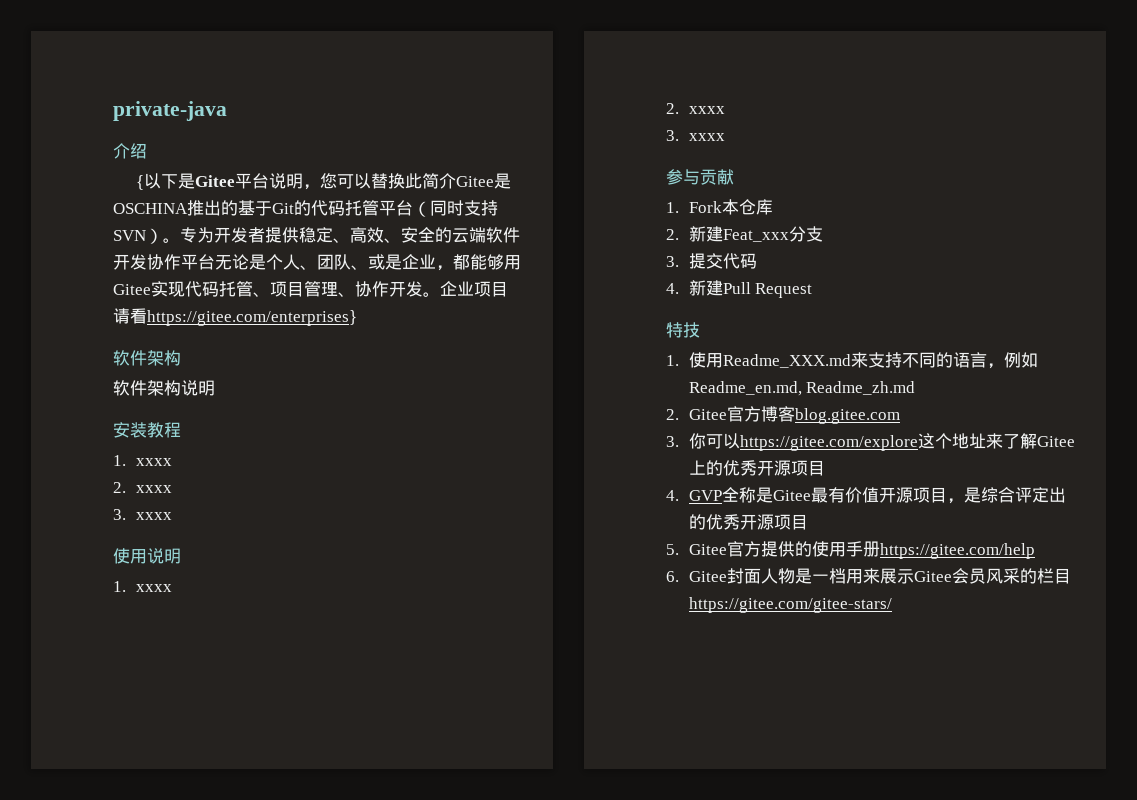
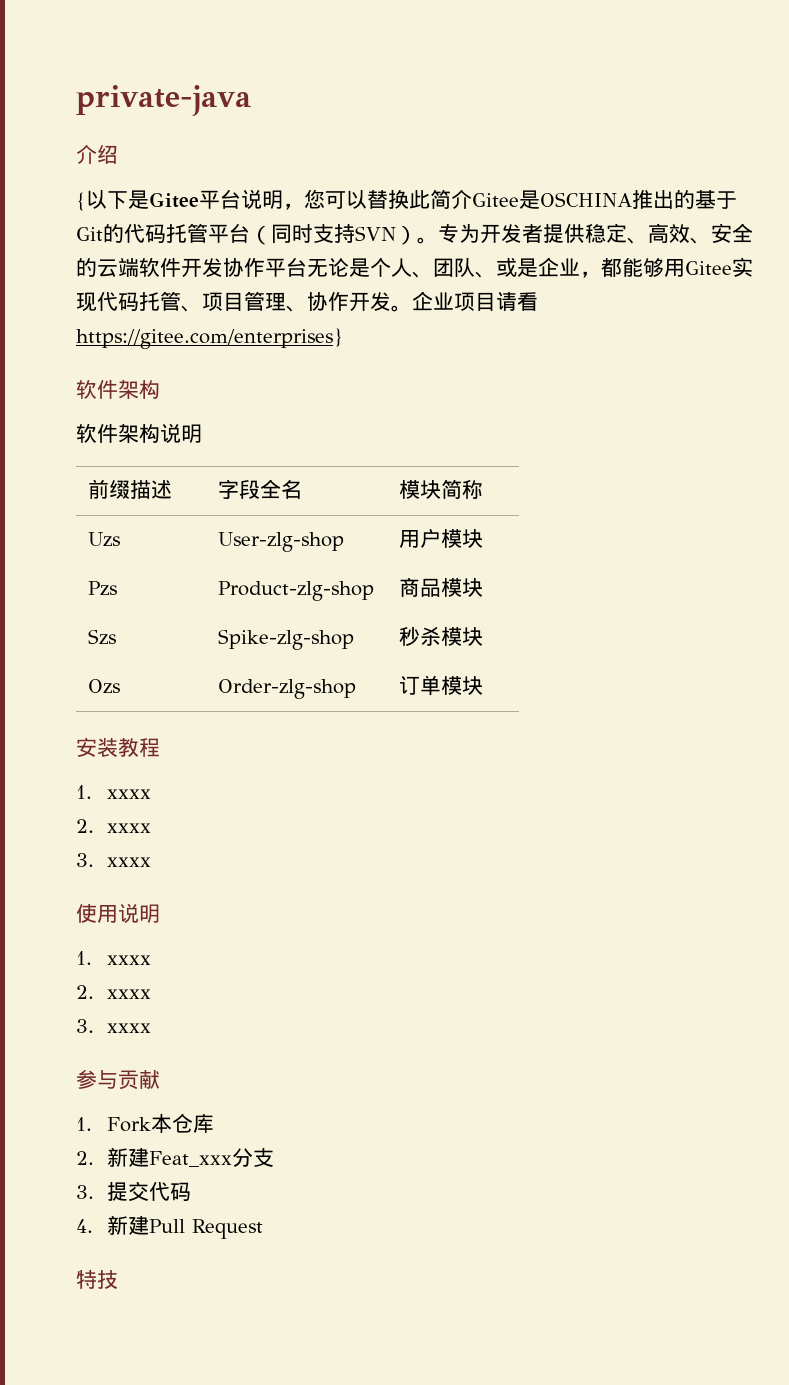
+ 前缀描述 | 字段全名 | 模块简称
+ Uzs | User-zlg-shop | 用户模块
+ Pzs | Product-zlg-shop | 商品模块
+ Szs | Spike-zlg-shop | 秒杀模块
+ Ozs | Order-zlg-shop | 订单模块
- 1.使用Readme_XXX.md来支持不同的语言，例如Readme_en.md, Readme_zh.md
- 2. Gitee官方博客blog.gitee.com
- 3.你可以https://gitee.com/explore这个地址来了解Gitee上的优秀开源项目
- 4. GVP全称是Gitee最有价值开源项目，是综合评定出的优秀开源项目
- 5. Gitee官方提供的使用手册https://gitee.com/help
- 6. Gitee封面人物是一档用来展示Gitee会员风采的栏目https://gitee.com/gitee-stars/

